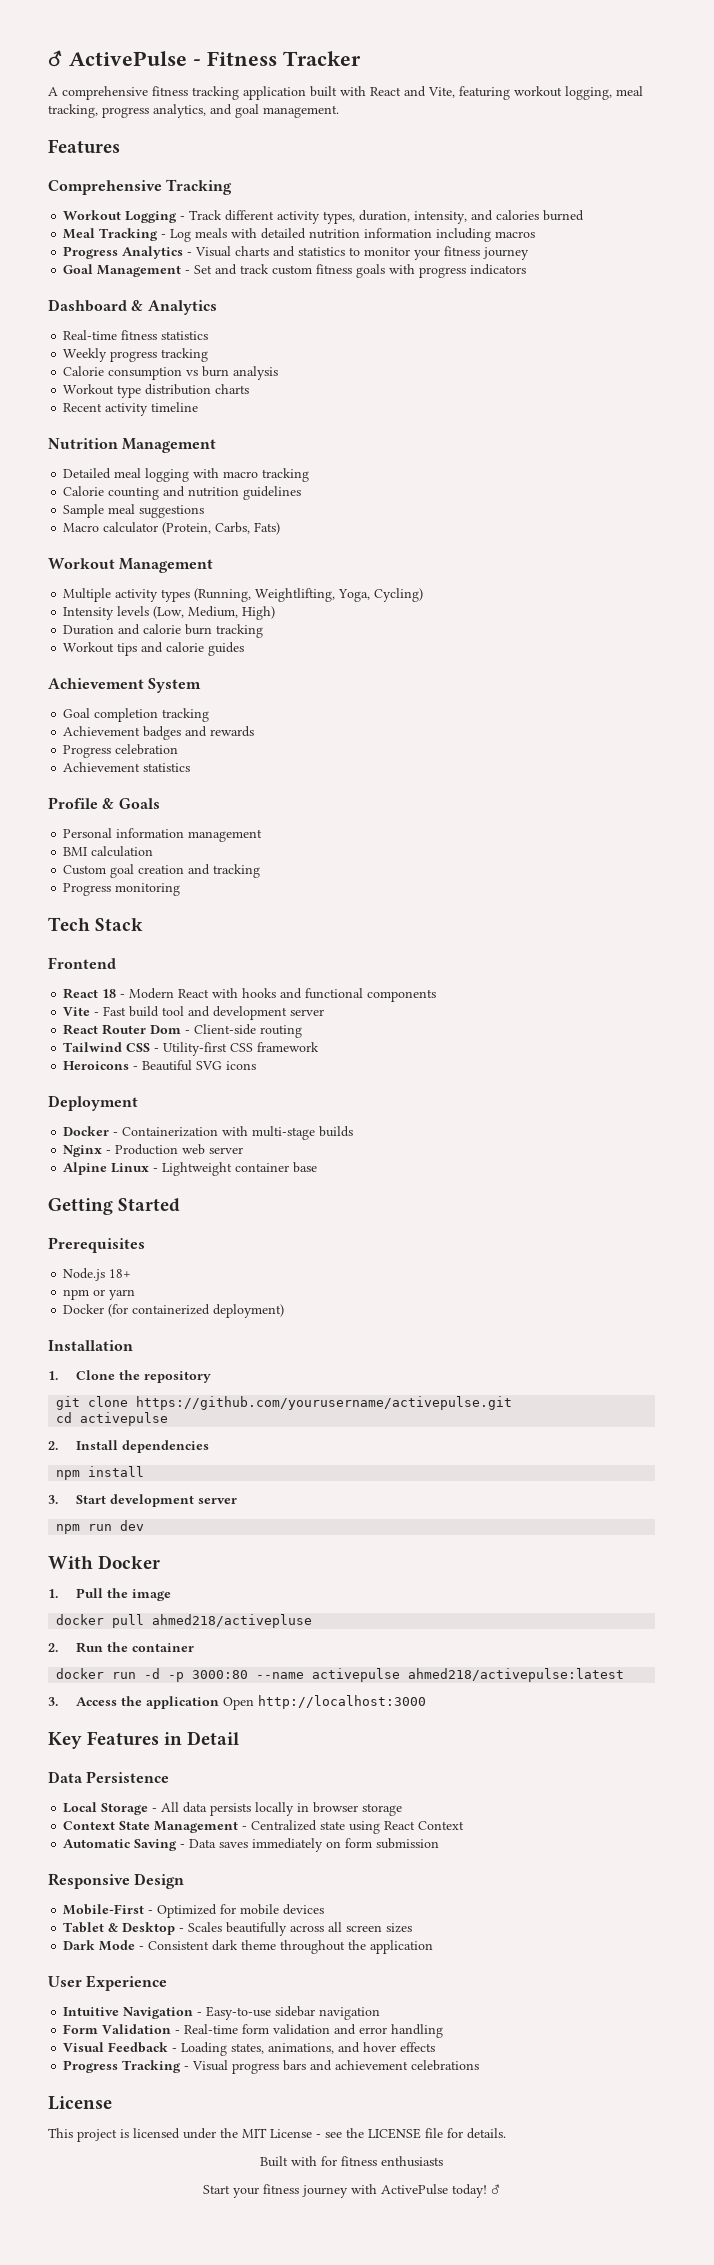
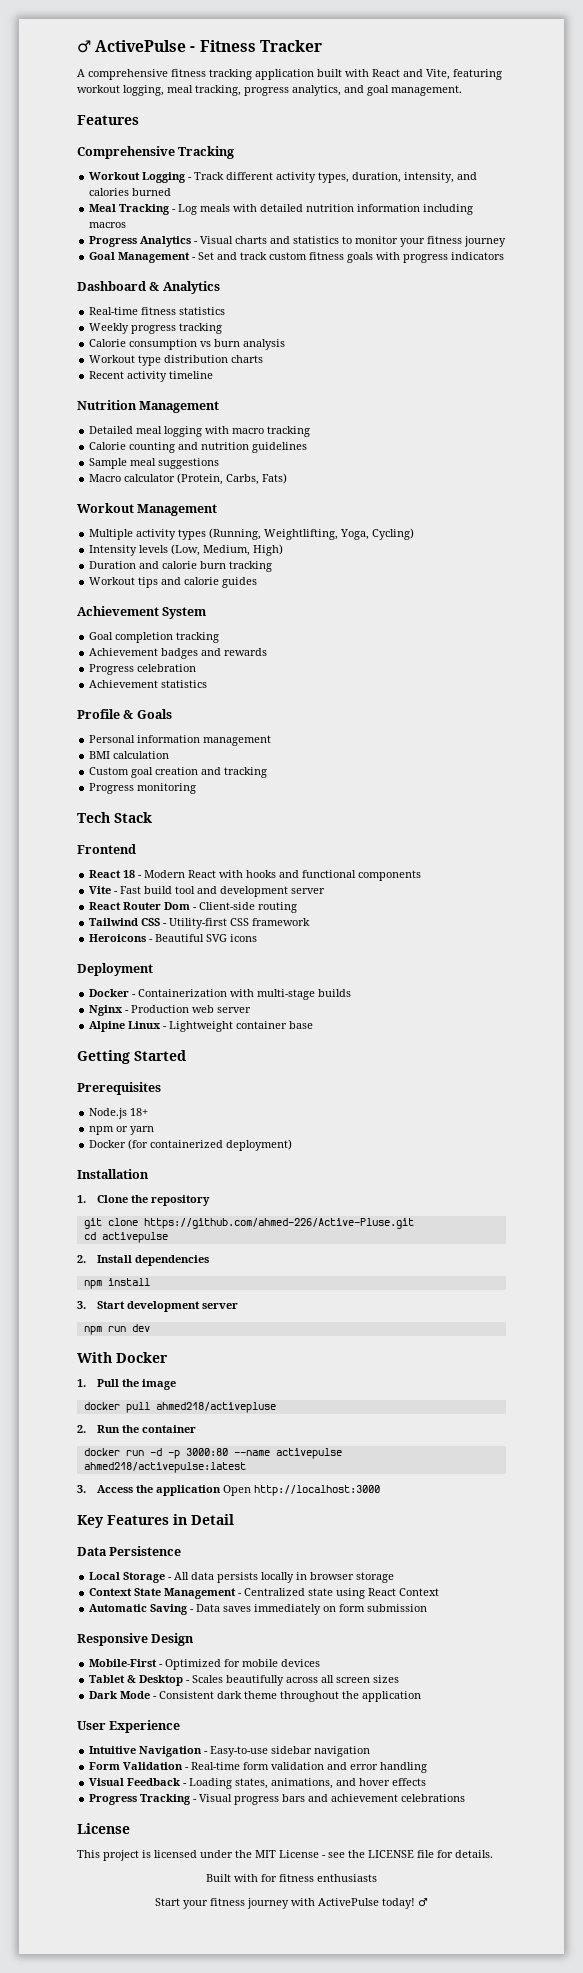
- git clone https://github.com/yourusername/activepulse.git
+ git clone https://github.com/ahmed-226/Active-Pluse.git

